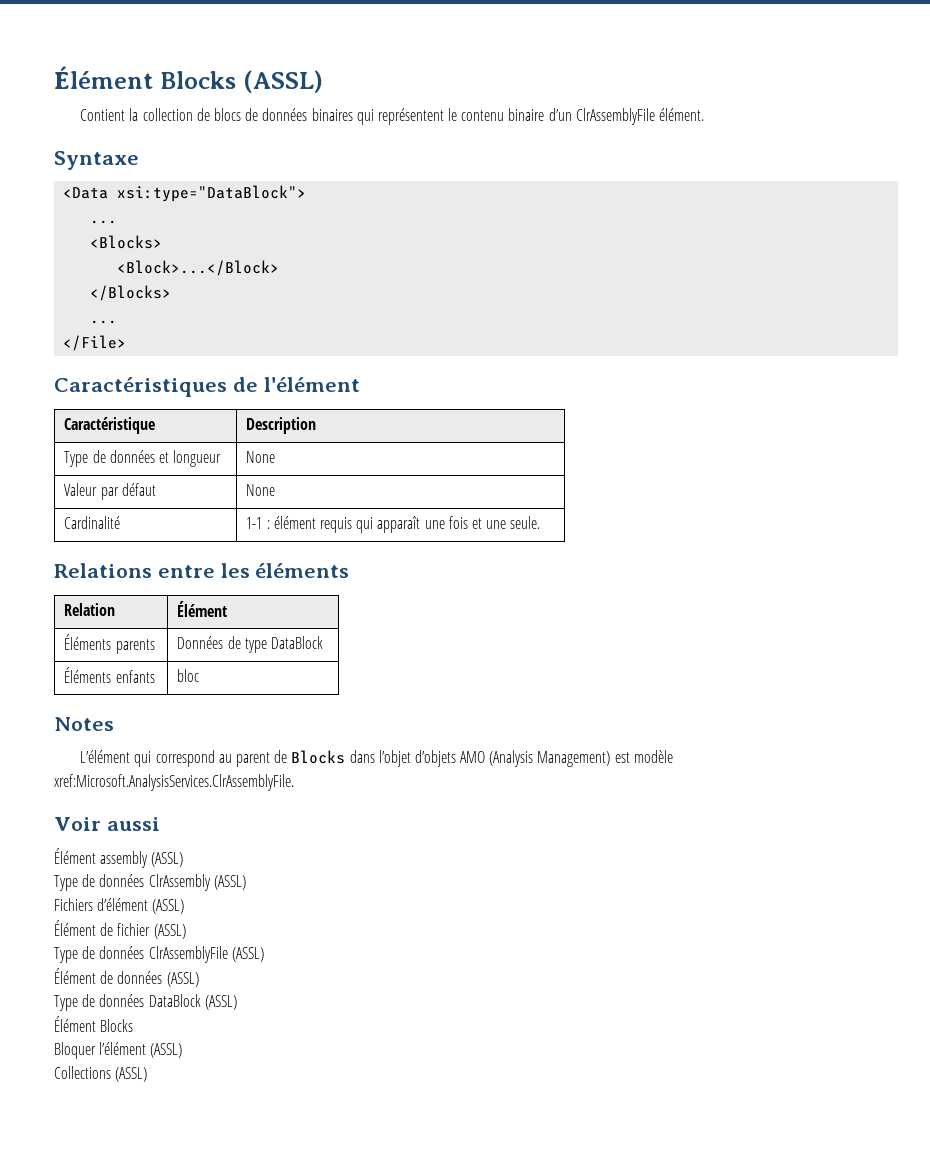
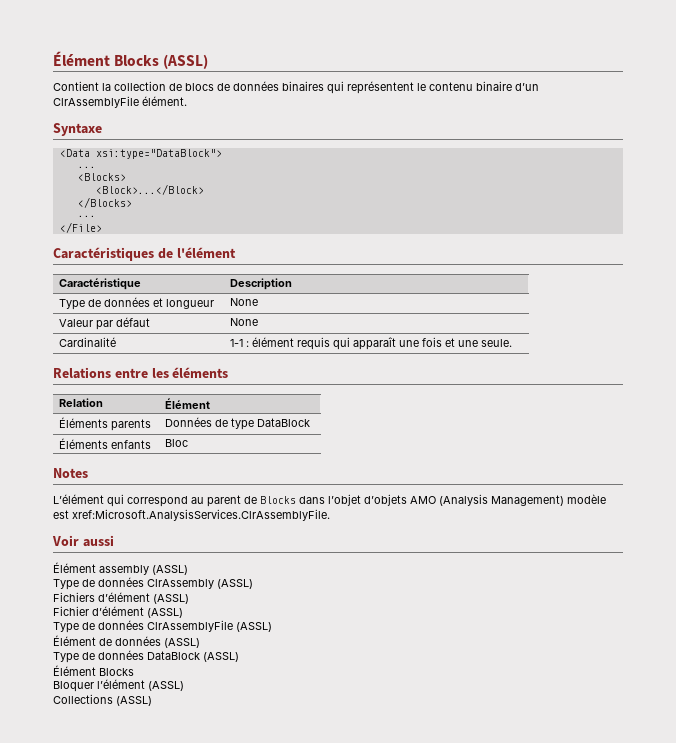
- Éléments enfants | bloc
+ Éléments enfants | Bloc
- L’élément qui correspond au parent de Blocks dans l’objet d’objets AMO (Analysis Management) est modèle xref:Microsoft.AnalysisServices.ClrAssemblyFile.
+ L’élément qui correspond au parent de Blocks dans l’objet d’objets AMO (Analysis Management) modèle est xref:Microsoft.AnalysisServices.ClrAssemblyFile.
- Élément de fichier (ASSL)
+ Fichier d’élément (ASSL)

